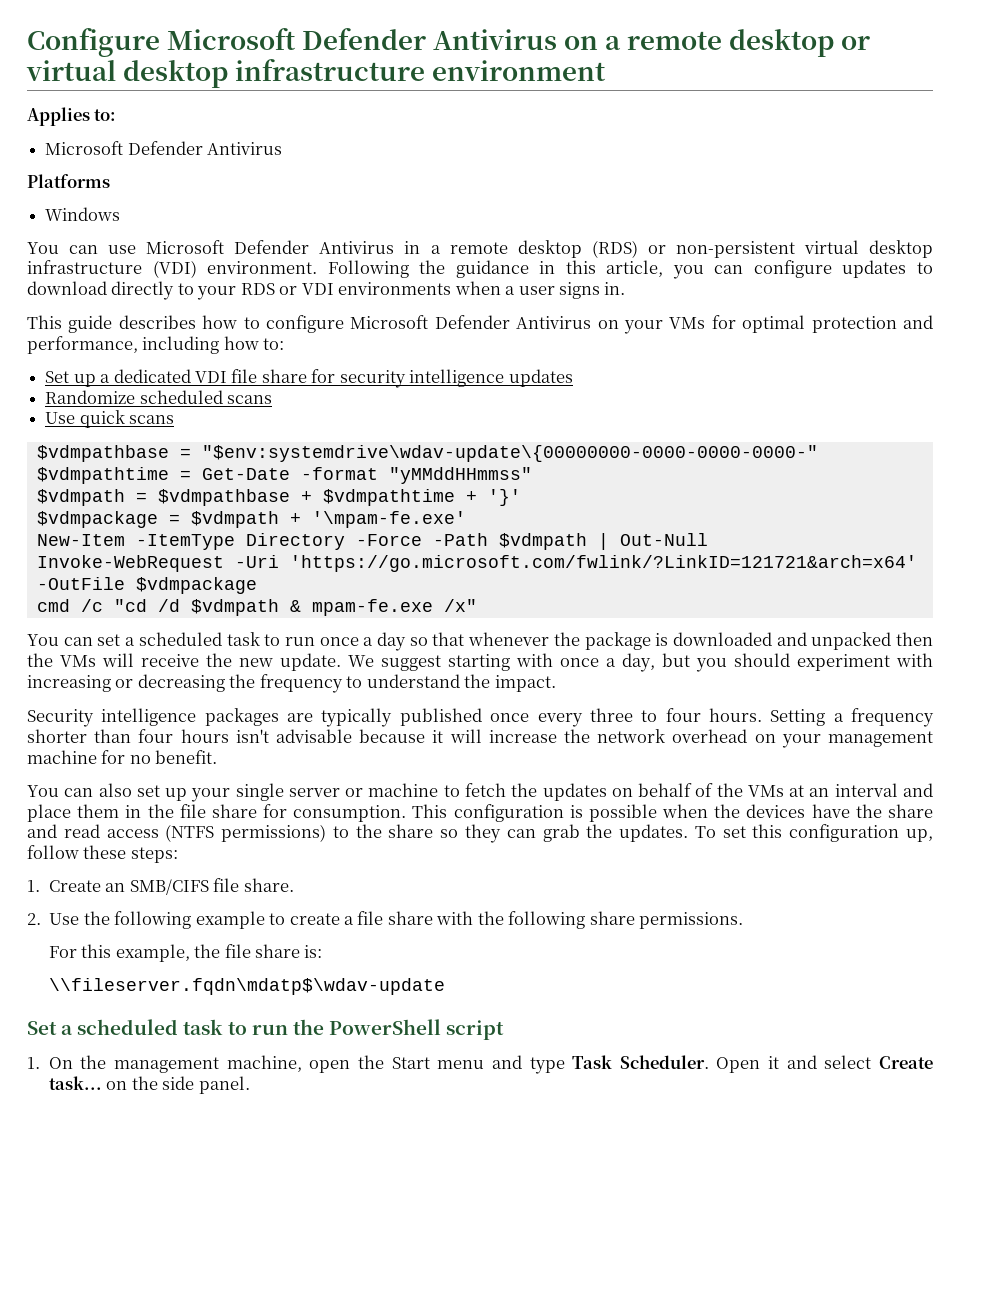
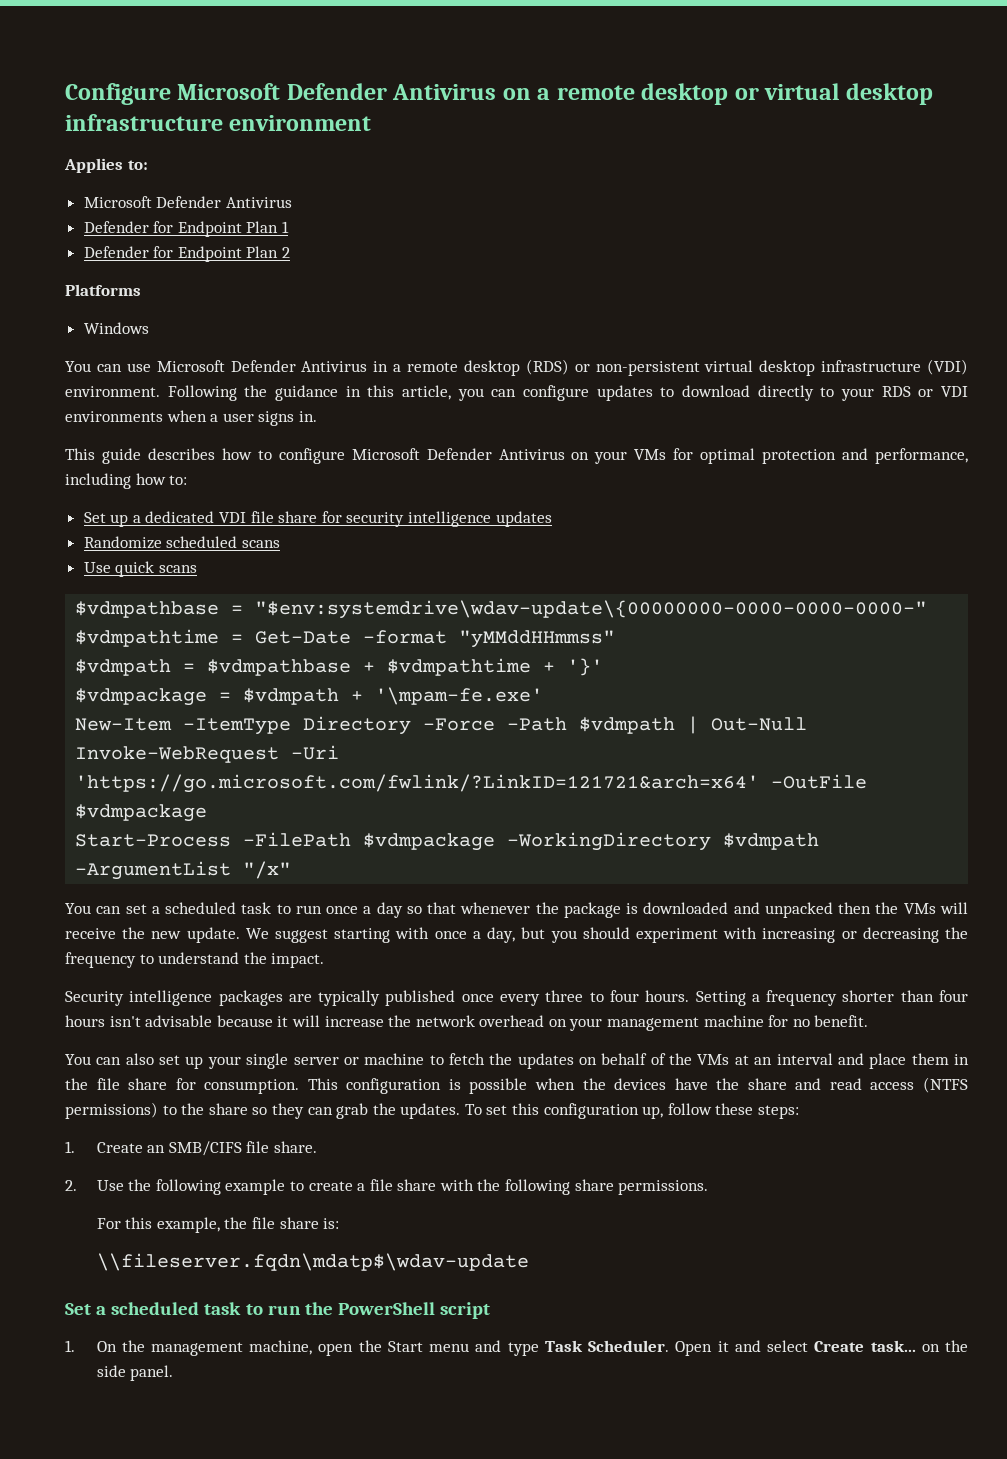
+ Defender for Endpoint Plan 1
+ Defender for Endpoint Plan 2
- cmd /c "cd /d $vdmpath & mpam-fe.exe /x"
+ Start-Process -FilePath $vdmpackage -WorkingDirectory $vdmpath -ArgumentList "/x"

